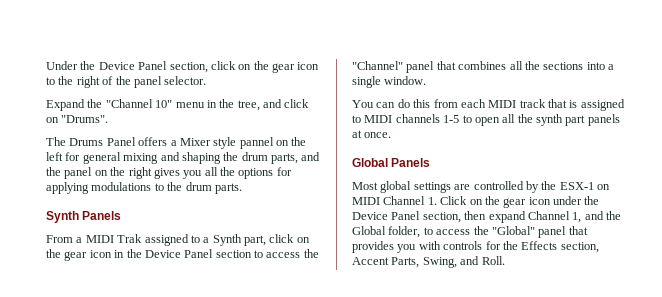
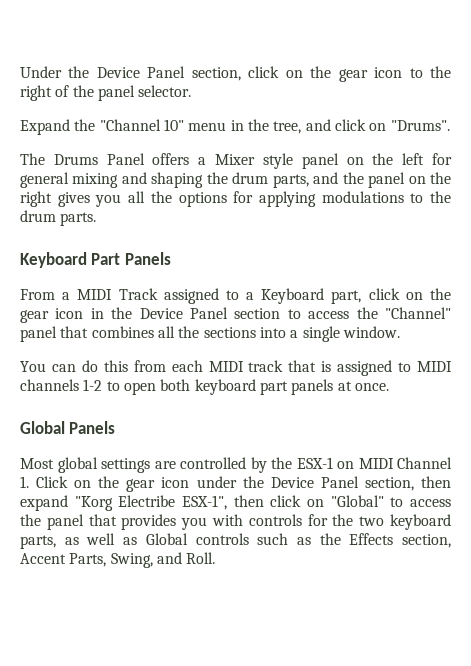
- The Drums Panel offers a Mixer style pannel on the left for general mixing and shaping the drum parts, and the panel on the right gives you all the options for applying modulations to the drum parts.
+ The Drums Panel offers a Mixer style panel on the left for general mixing and shaping the drum parts, and the panel on the right gives you all the options for applying modulations to the drum parts.
- Synth Panels
+ Keyboard Part Panels
- From a MIDI Trak assigned to a Synth part, click on the gear icon in the Device Panel section to access the "Channel" panel that combines all the sections into a single window.
+ From a MIDI Track assigned to a Keyboard part, click on the gear icon in the Device Panel section to access the "Channel" panel that combines all the sections into a single window.
- You can do this from each MIDI track that is assigned to MIDI channels 1-5 to open all the synth part panels at once.
+ You can do this from each MIDI track that is assigned to MIDI channels 1-2 to open both keyboard part panels at once.
- Most global settings are controlled by the ESX-1 on MIDI Channel 1. Click on the gear icon under the Device Panel section, then expand Channel 1, and the Global folder, to access the "Global" panel that provides you with controls for the Effects section, Accent Parts, Swing, and Roll.
+ Most global settings are controlled by the ESX-1 on MIDI Channel 1. Click on the gear icon under the Device Panel section, then expand "Korg Electribe ESX-1", then click on "Global" to access the panel that provides you with controls for the two keyboard parts, as well as Global controls such as the Effects section, Accent Parts, Swing, and Roll.

